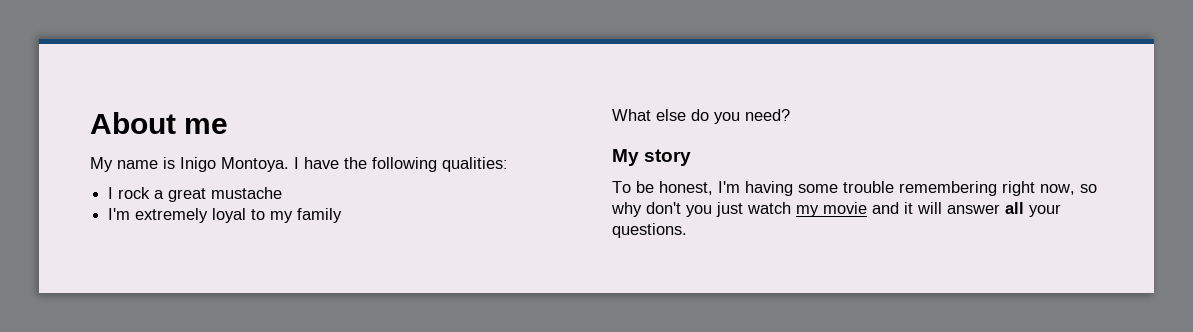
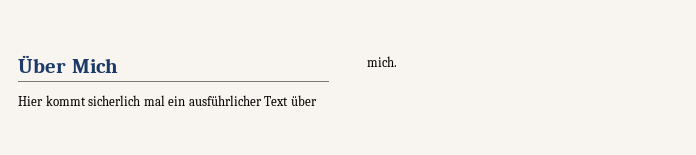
- About me
- My name is Inigo Montoya. I have the following qualities:
- I rock a great mustache
- I'm extremely loyal to my family
- What else do you need?
- My story
- To be honest, I'm having some trouble remembering right now, so why don't you just watch my movie and it will answer all your questions.
+ Über Mich
+ Hier kommt sicherlich mal ein ausführlicher Text über mich.

